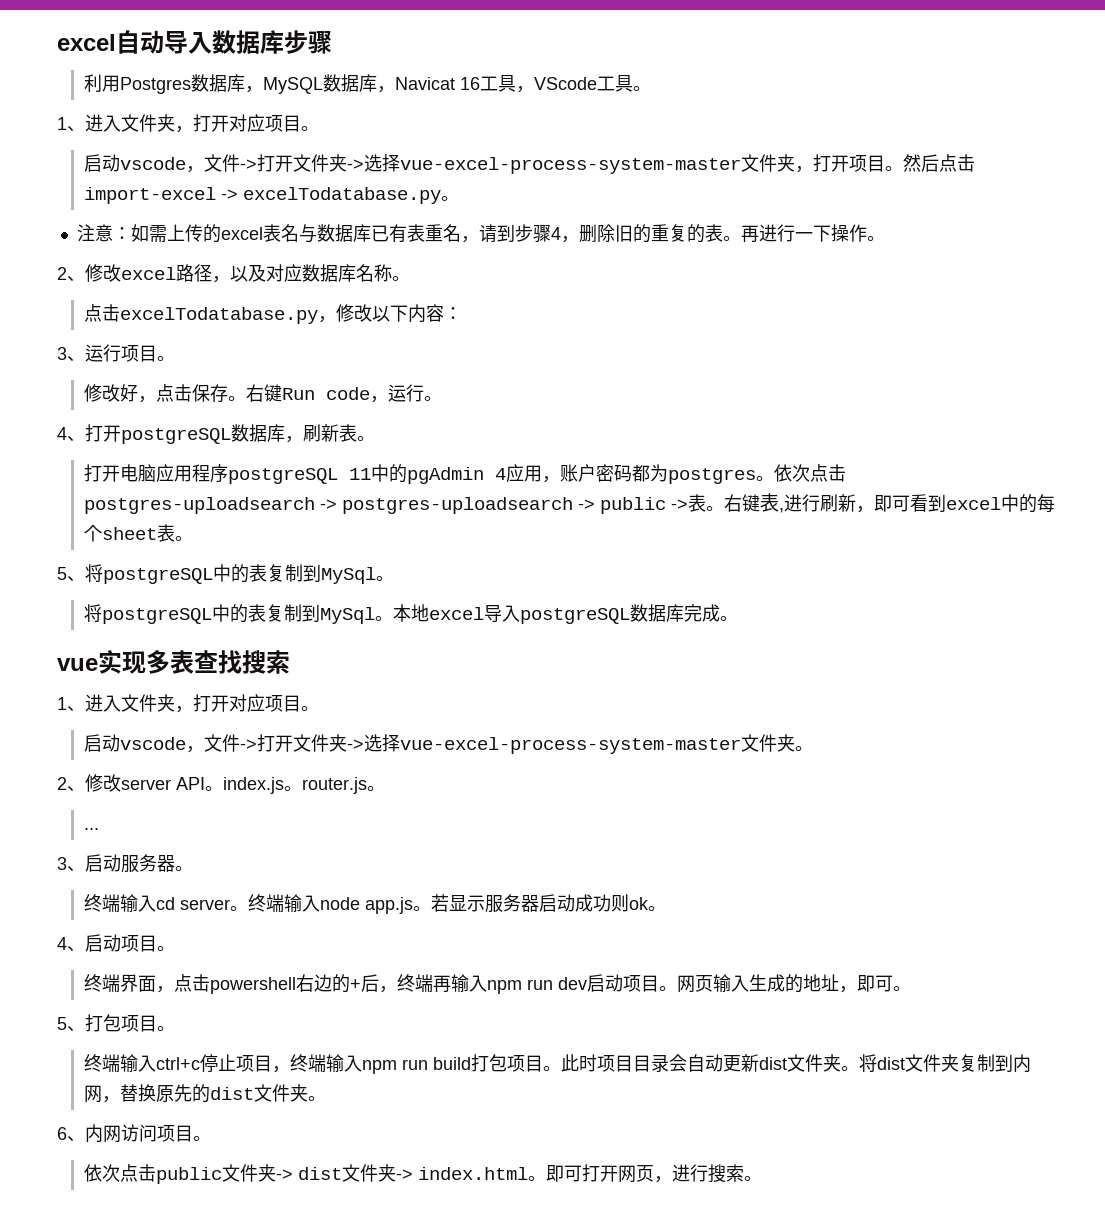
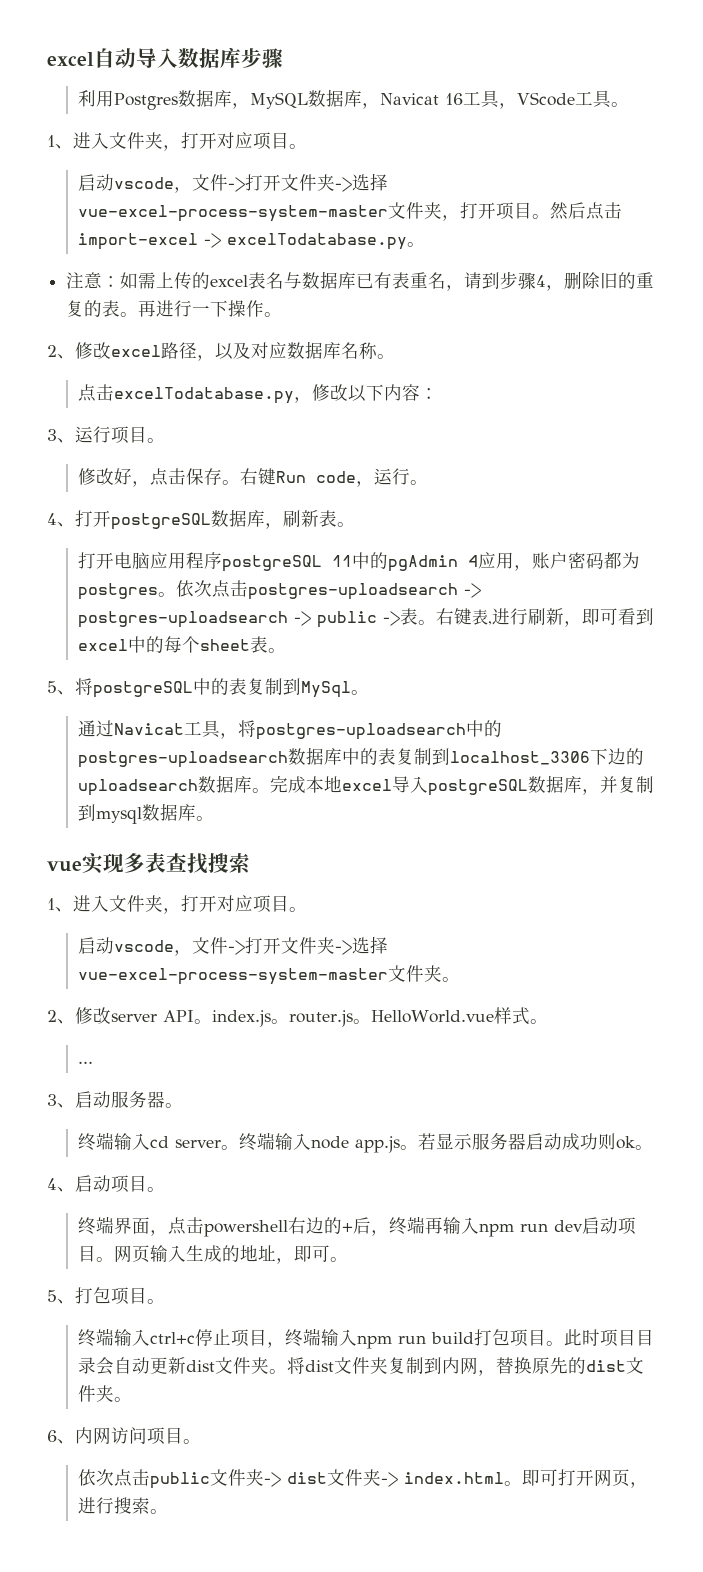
- 将postgreSQL中的表复制到MySql。本地excel导入postgreSQL数据库完成。
+ 通过Navicat工具，将postgres-uploadsearch中的postgres-uploadsearch数据库中的表复制到localhost_3306下边的uploadsearch数据库。完成本地excel导入postgreSQL数据库，并复制到mysql数据库。
+ HelloWorld.vue样式。

